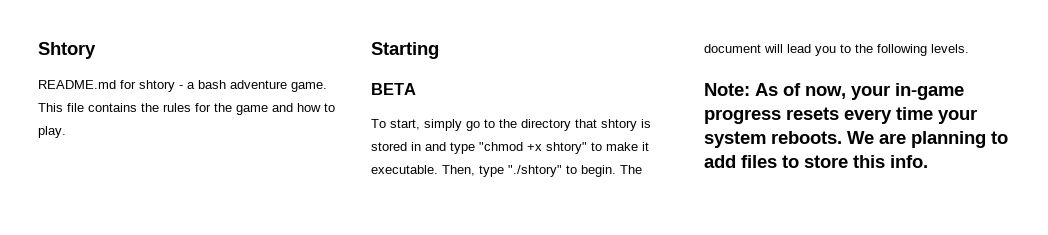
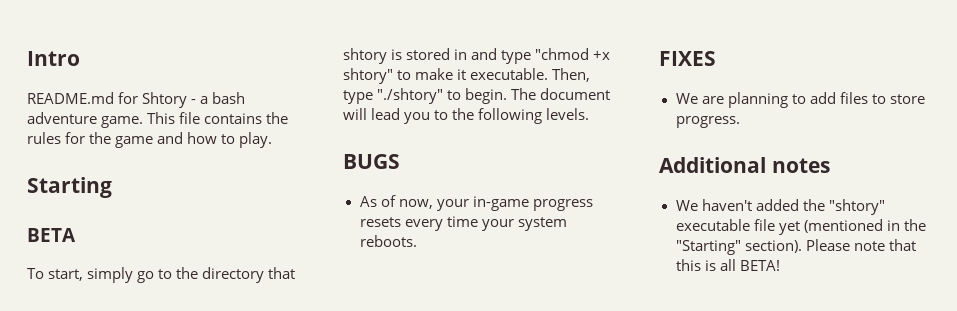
- Shtory
+ Intro
- README.md for shtory - a bash adventure game.
+ README.md for Shtory - a bash adventure game.
- Note: As of now, your in-game progress resets every time your system reboots. We are planning to add files to store this info.
+ BUGS
+ As of now, your in-game progress resets every time your system reboots.
+ FIXES
+ We are planning to add files to store progress.
+ Additional notes
+ We haven't added the "shtory" executable file yet (mentioned in the "Starting" section). Please note that this is all BETA!

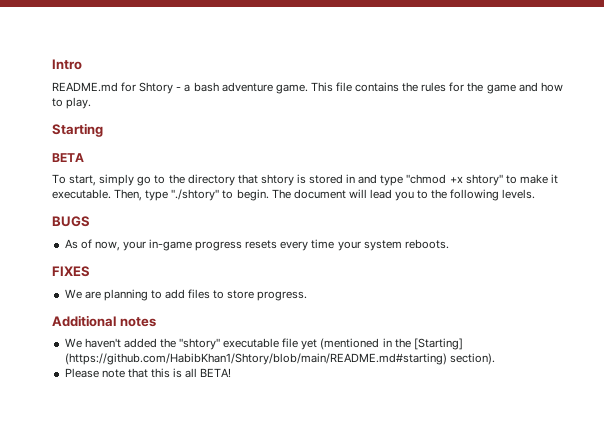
- We haven't added the "shtory" executable file yet (mentioned in the "Starting" section). Please note that this is all BETA!
+ We haven't added the "shtory" executable file yet (mentioned in the [Starting] (https://github.com/HabibKhan1/Shtory/blob/main/README.md#starting) section).
+ Please note that this is all BETA!

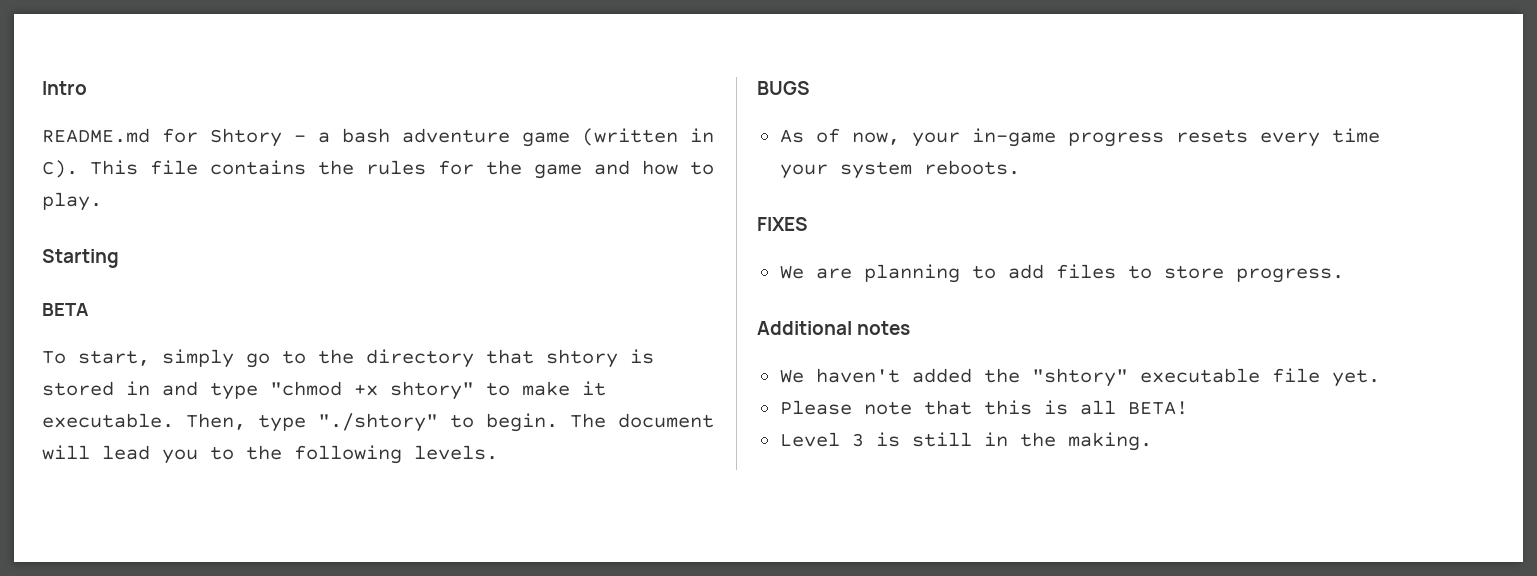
- README.md for Shtory - a bash adventure game. This file contains the rules for the game and how to play.
+ README.md for Shtory - a bash adventure game (written in C). This file contains the rules for the game and how to play.
- We haven't added the "shtory" executable file yet (mentioned in the [Starting] (https://github.com/HabibKhan1/Shtory/blob/main/README.md#starting) section).
+ We haven't added the "shtory" executable file yet.
+ Level 3 is still in the making.

